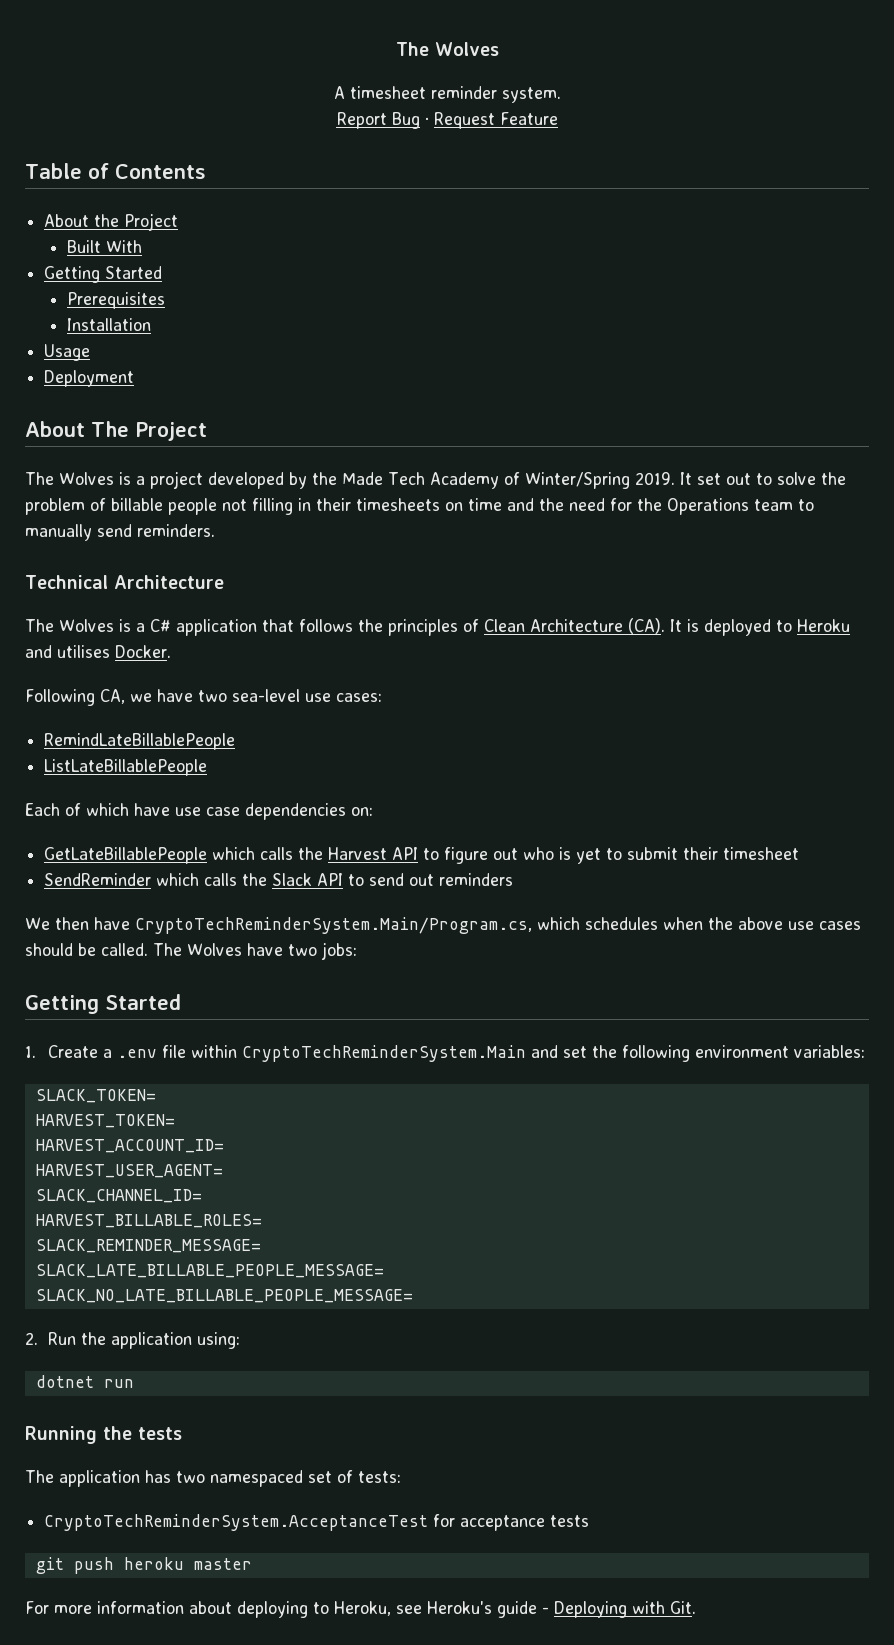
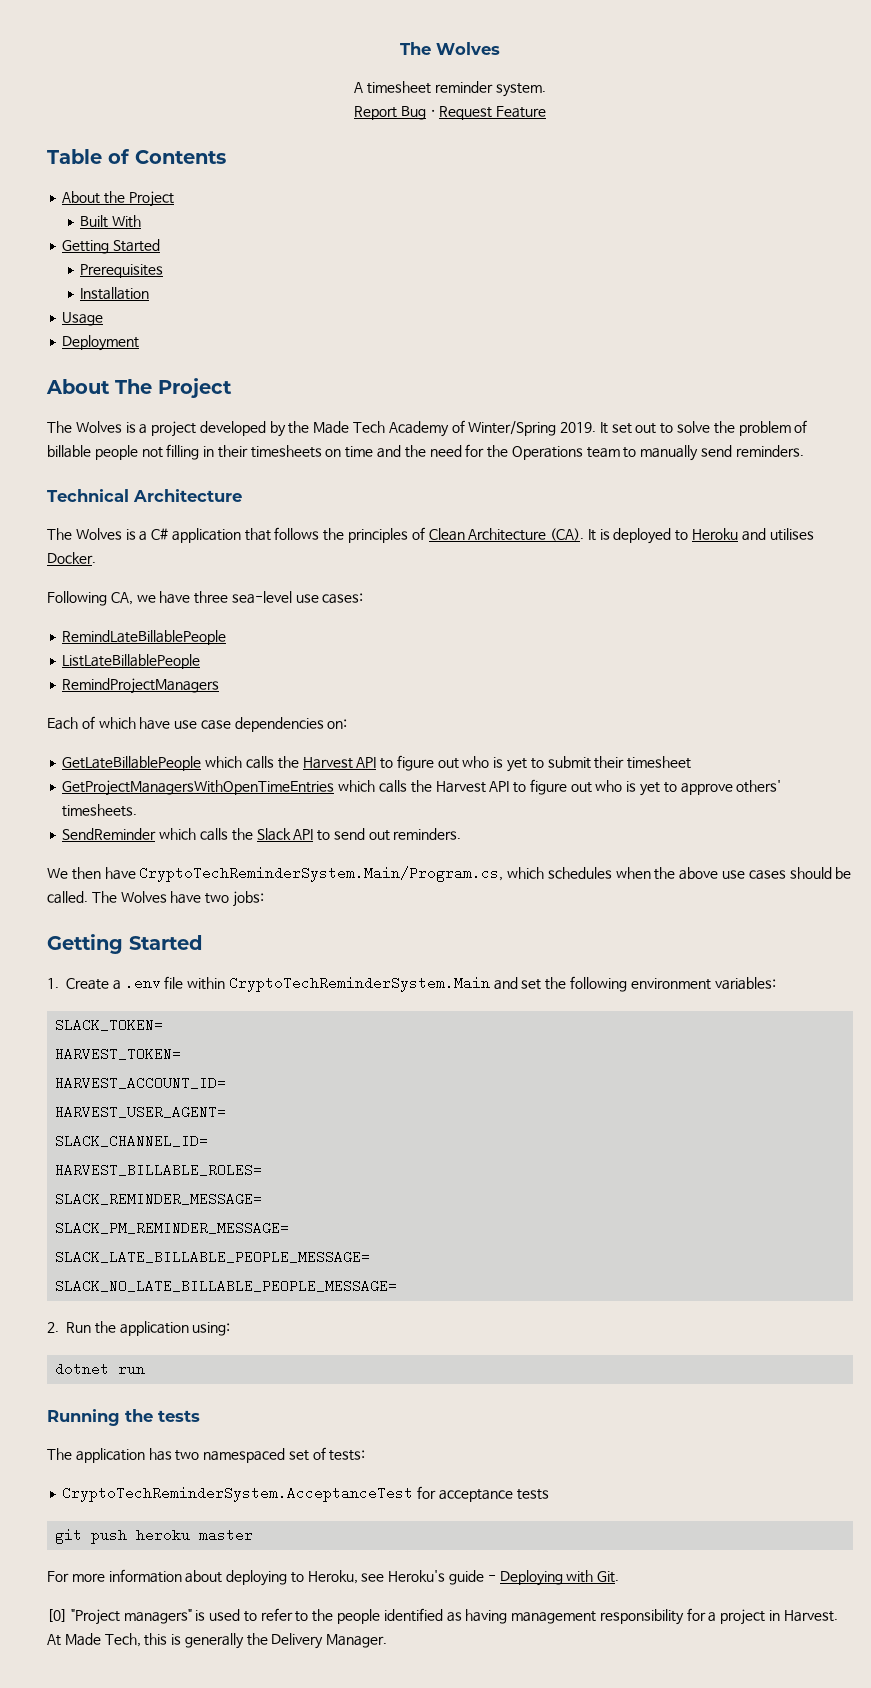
- Following CA, we have two sea-level use cases:
+ Following CA, we have three sea-level use cases:
+ RemindProjectManagers
+ GetProjectManagersWithOpenTimeEntries which calls the Harvest API to figure out who is yet to approve others' timesheets.
- SendReminder which calls the Slack API to send out reminders
+ SendReminder which calls the Slack API to send out reminders.
+ SLACK_PM_REMINDER_MESSAGE=
+ [0] "Project managers" is used to refer to the people identified as having management responsibility for a project in Harvest. At Made Tech, this is generally the Delivery Manager.

